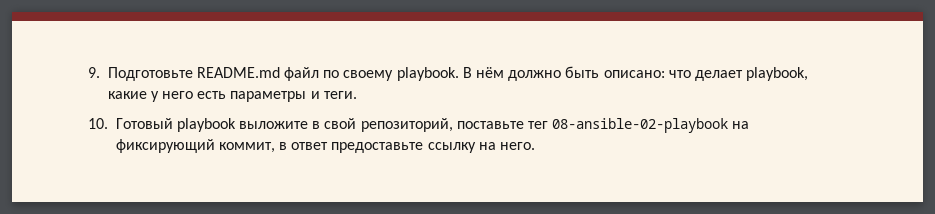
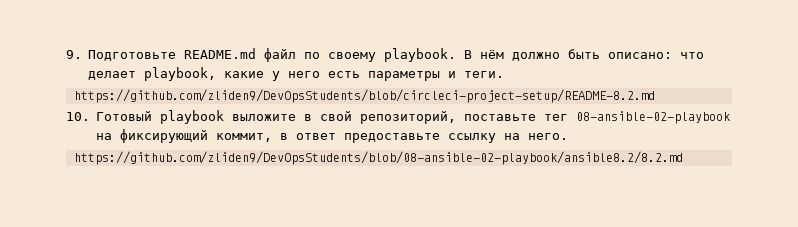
+ https://github.com/zliden9/DevOpsStudents/blob/circleci-project-setup/README-8.2.md
+ https://github.com/zliden9/DevOpsStudents/blob/08-ansible-02-playbook/ansible8.2/8.2.md

